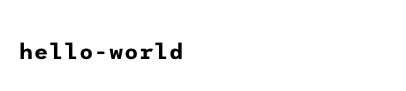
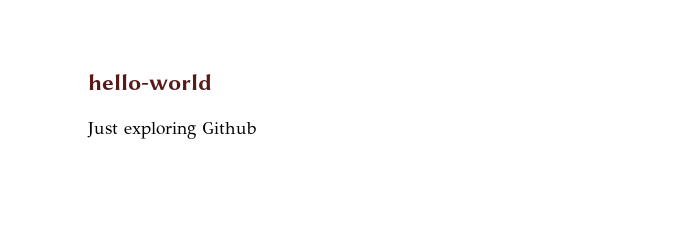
+ Just exploring Github

